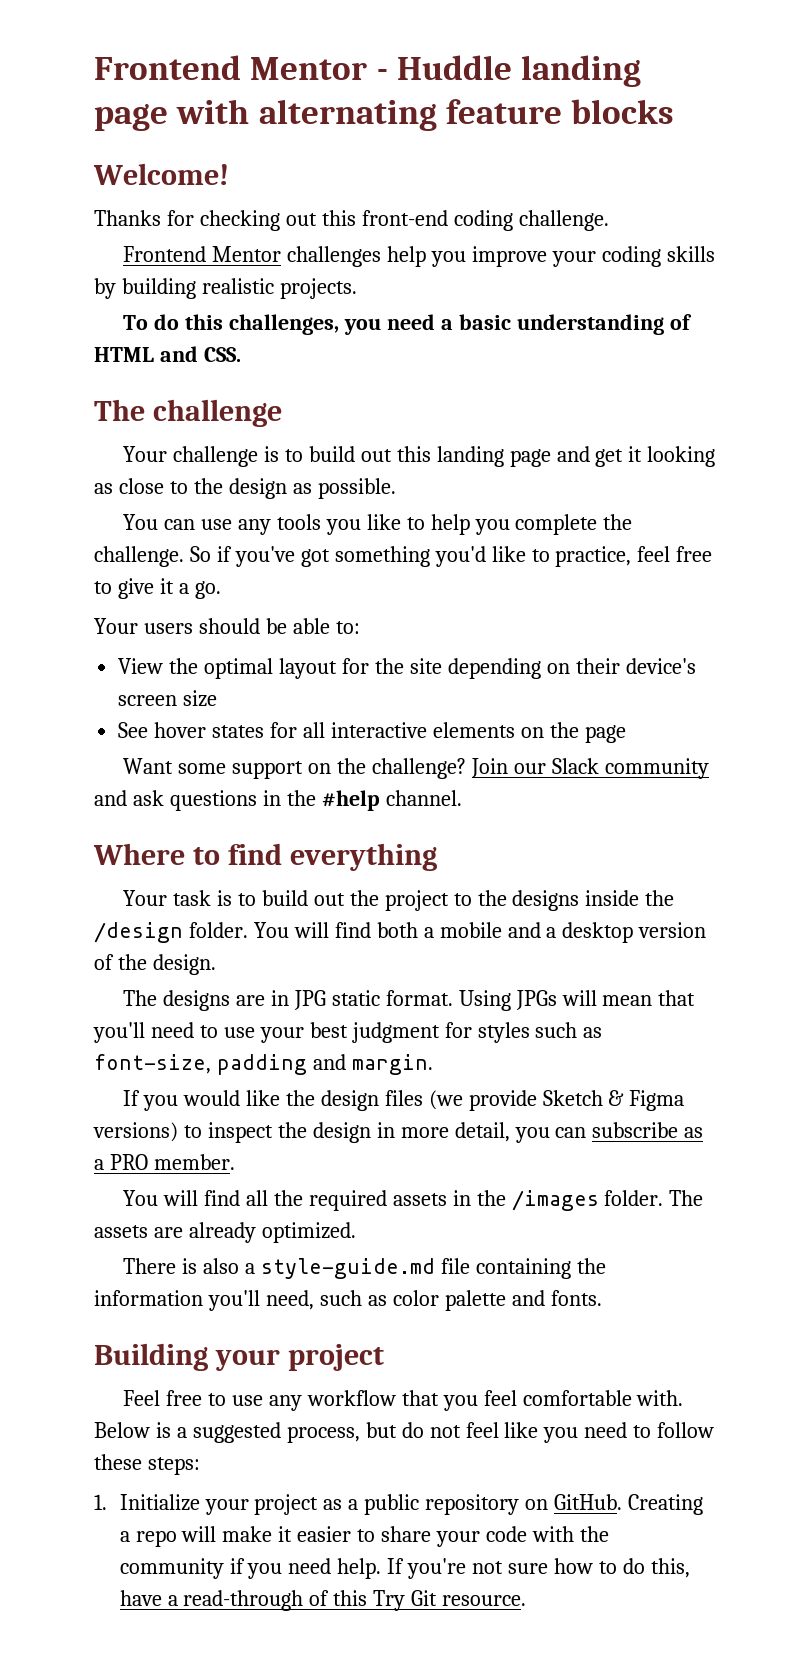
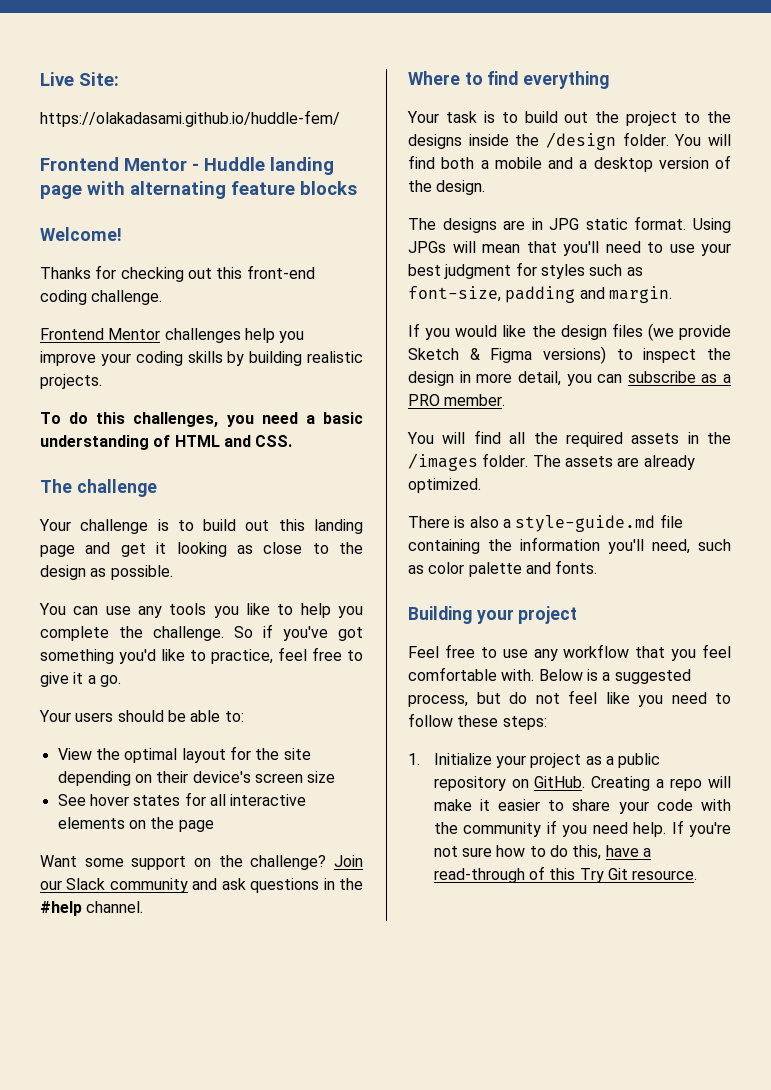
+ Live Site:
+ https://olakadasami.github.io/huddle-fem/

